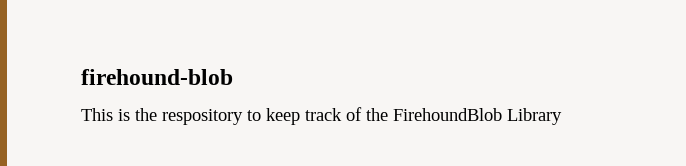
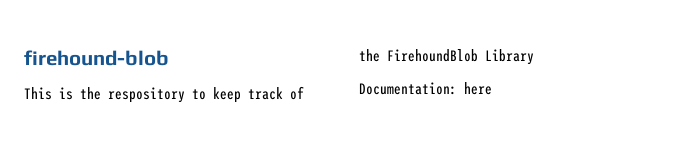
+ Documentation: here

